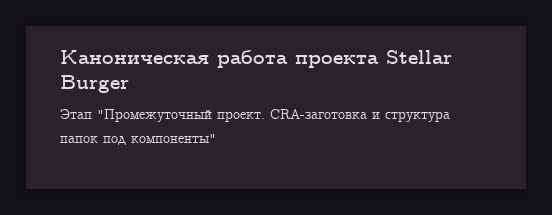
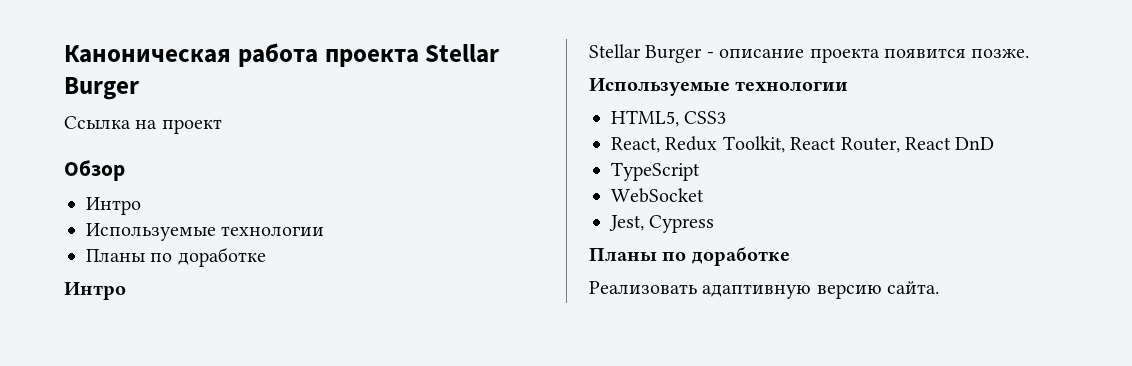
- Этап "Промежуточный проект. CRA-заготовка и структура папок под компоненты"
+ Ссылка на проект
+ Обзор
+ Интро
+ Используемые технологии
+ Планы по доработке
+ Интро
+ Stellar Burger - описание проекта появится позже.
+ Используемые технологии
+ HTML5, CSS3
+ React, Redux Toolkit, React Router, React DnD
+ TypeScript
+ WebSocket
+ Jest, Cypress
+ Планы по доработке
+ Реализовать адаптивную версию сайта.

